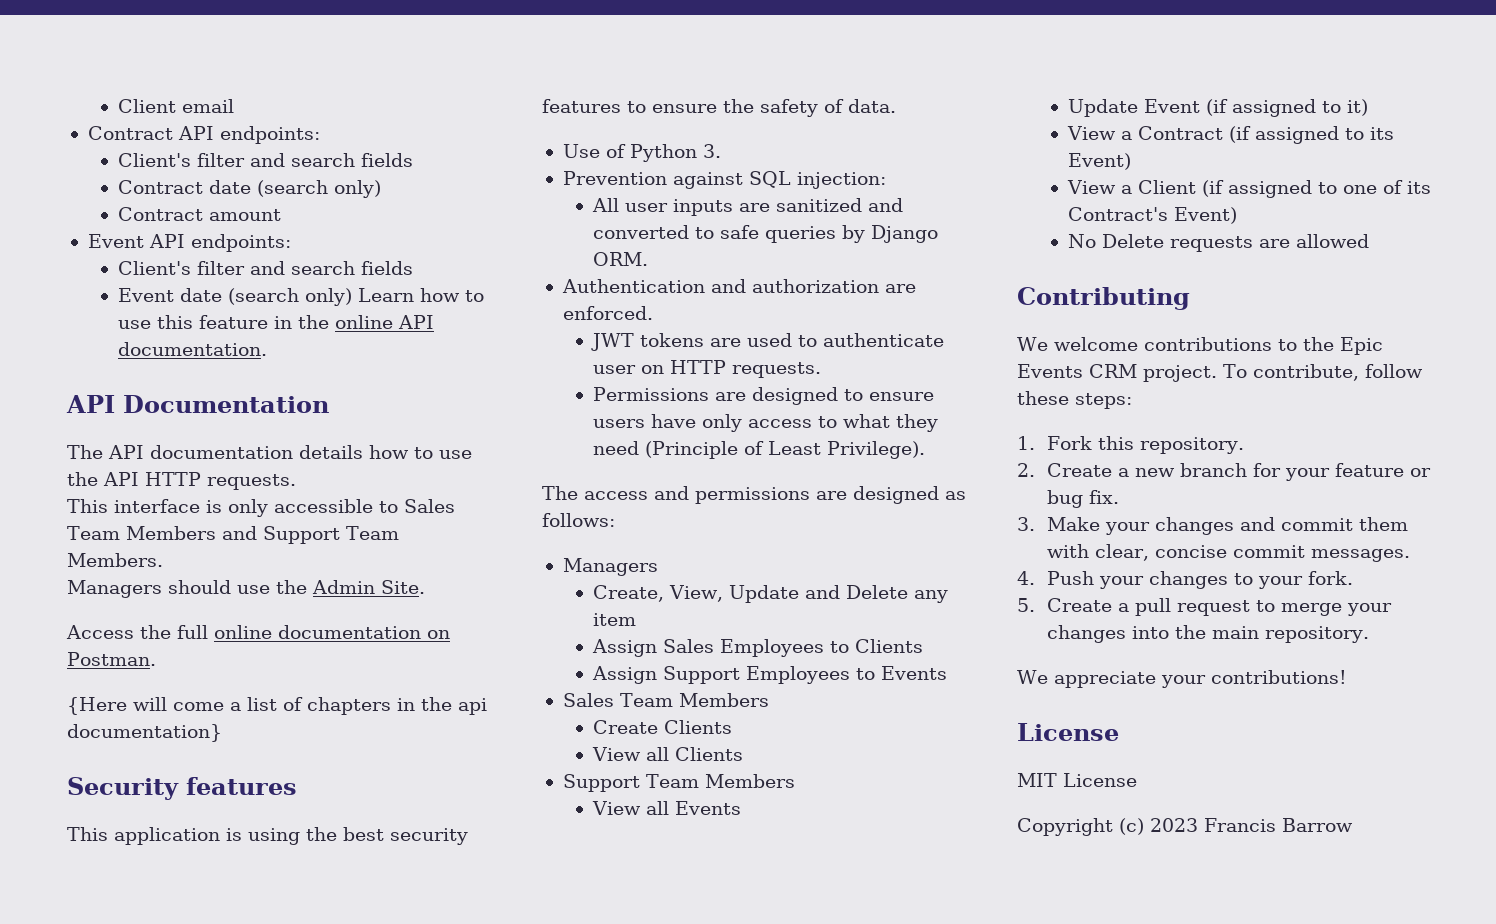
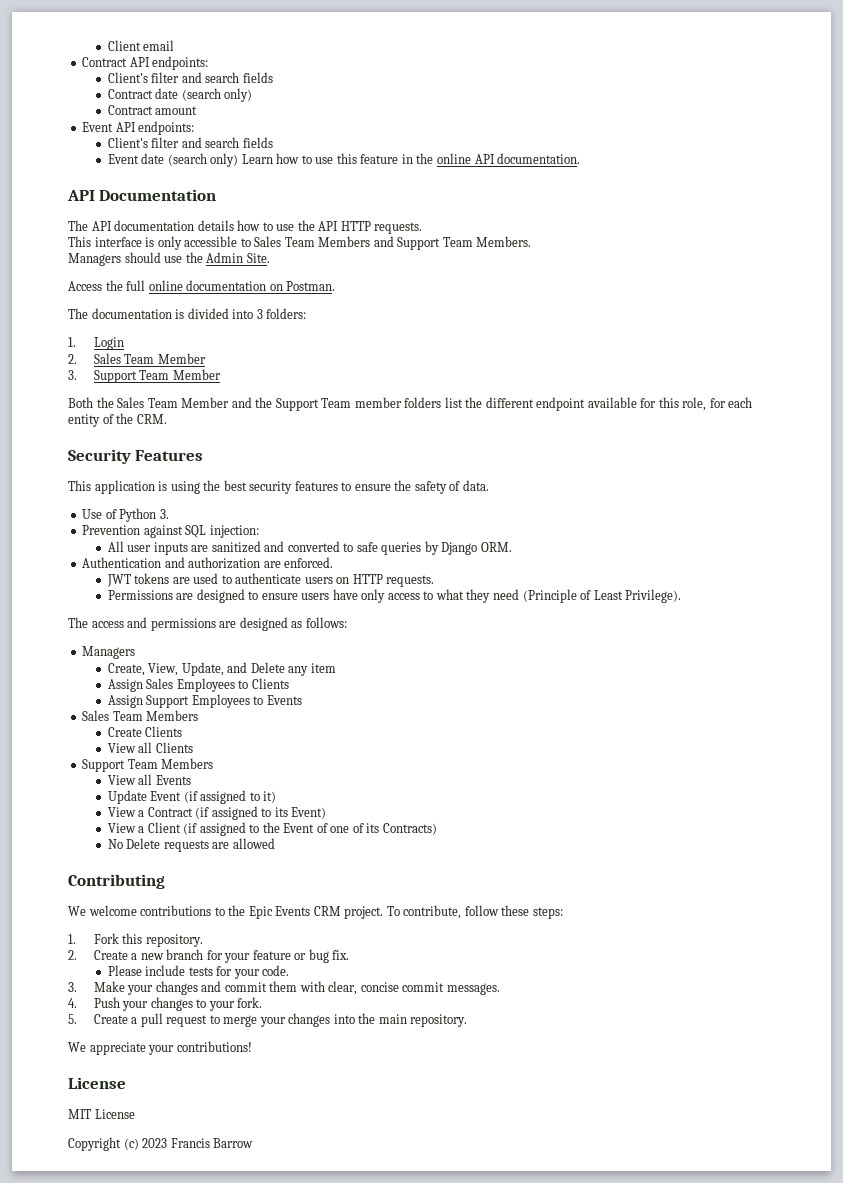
- {Here will come a list of chapters in the api documentation}
+ The documentation is divided into 3 folders:
+ 1. Login
+ 2. Sales Team Member
+ 3. Support Team Member
+ Both the Sales Team Member and the Support Team member folders list the different endpoint available for this role, for each entity of the CRM.
- Security features
+ Security Features
- JWT tokens are used to authenticate user on HTTP requests.
+ JWT tokens are used to authenticate users on HTTP requests.
- Create, View, Update and Delete any item
+ Create, View, Update, and Delete any item
- View a Client (if assigned to one of its Contract's Event)
+ View a Client (if assigned to the Event of one of its Contracts)
+ Please include tests for your code.

